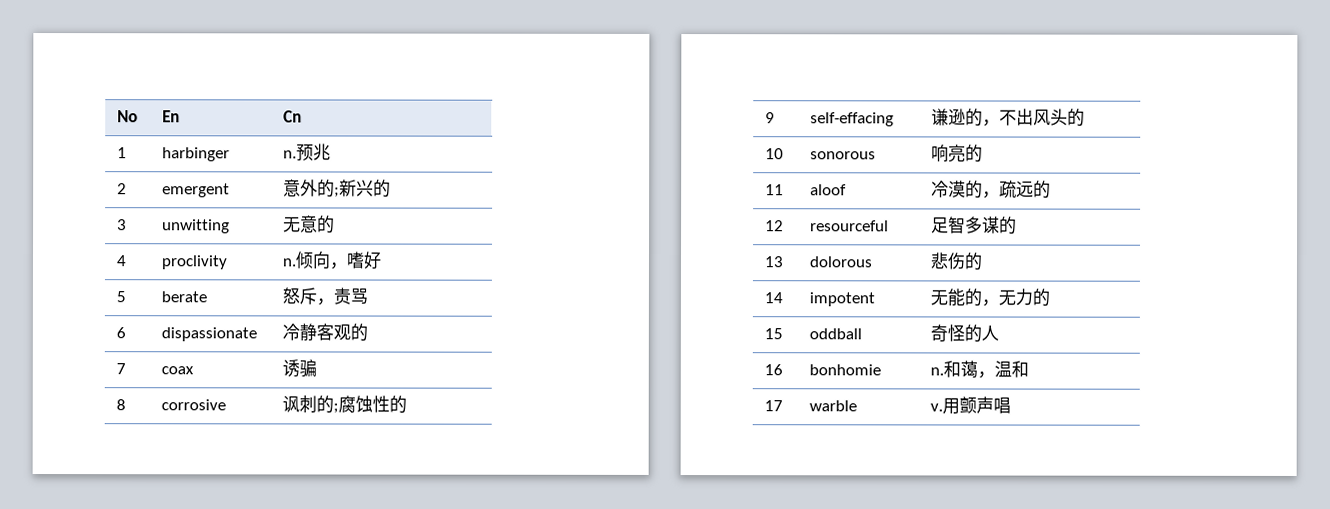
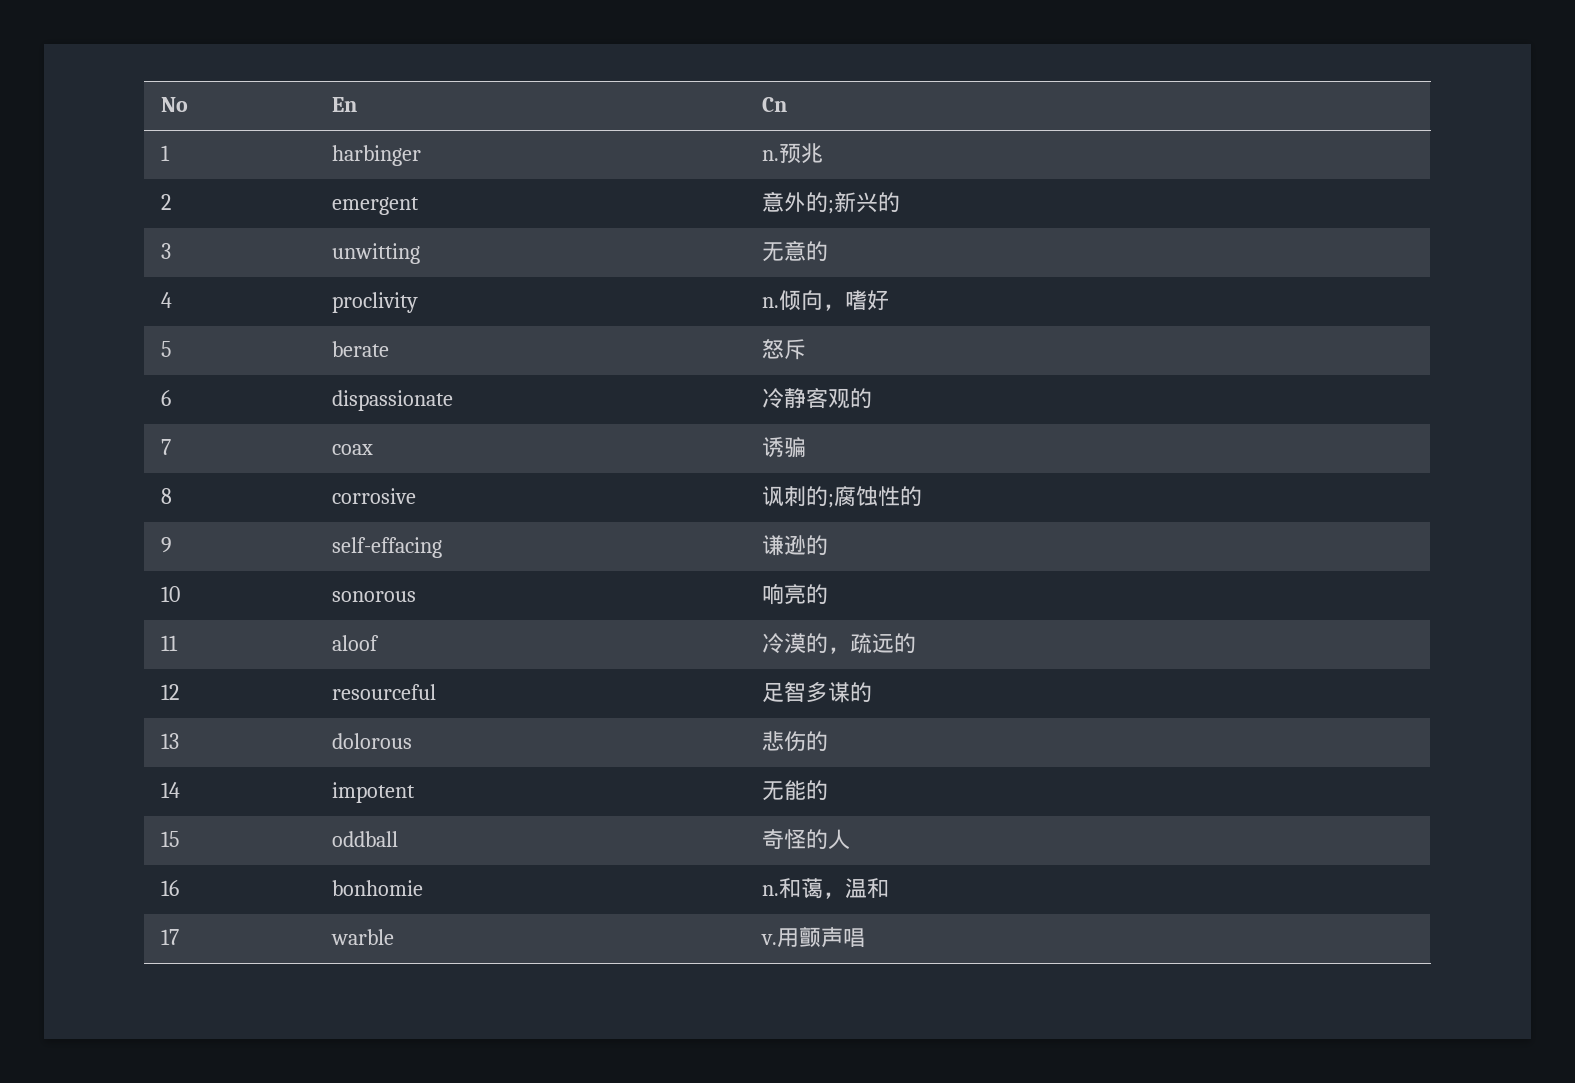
- 5 | berate | 怒斥，责骂
+ 5 | berate | 怒斥
- 9 | self-effacing | 谦逊的，不出风头的
+ 9 | self-effacing | 谦逊的
- 14 | impotent | 无能的，无力的
+ 14 | impotent | 无能的

